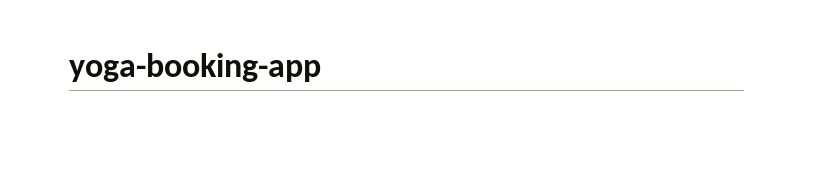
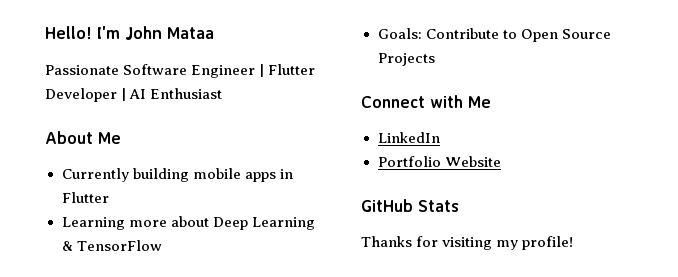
- yoga-booking-app
+ Hello! I'm John Mataa
+ Passionate Software Engineer | Flutter Developer | AI Enthusiast
+ About Me
+ Currently building mobile apps in Flutter
+ Learning more about Deep Learning & TensorFlow
+ Goals: Contribute to Open Source Projects
+ Connect with Me
+ LinkedIn
+ Portfolio Website
+ GitHub Stats
+ Thanks for visiting my profile!

